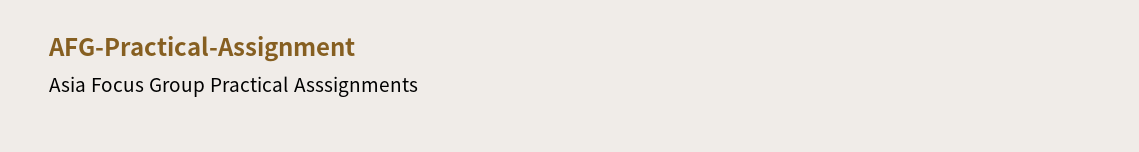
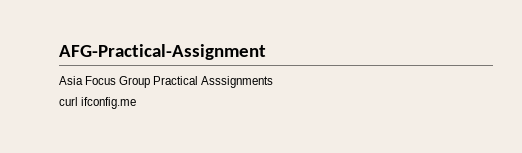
+ curl ifconfig.me

